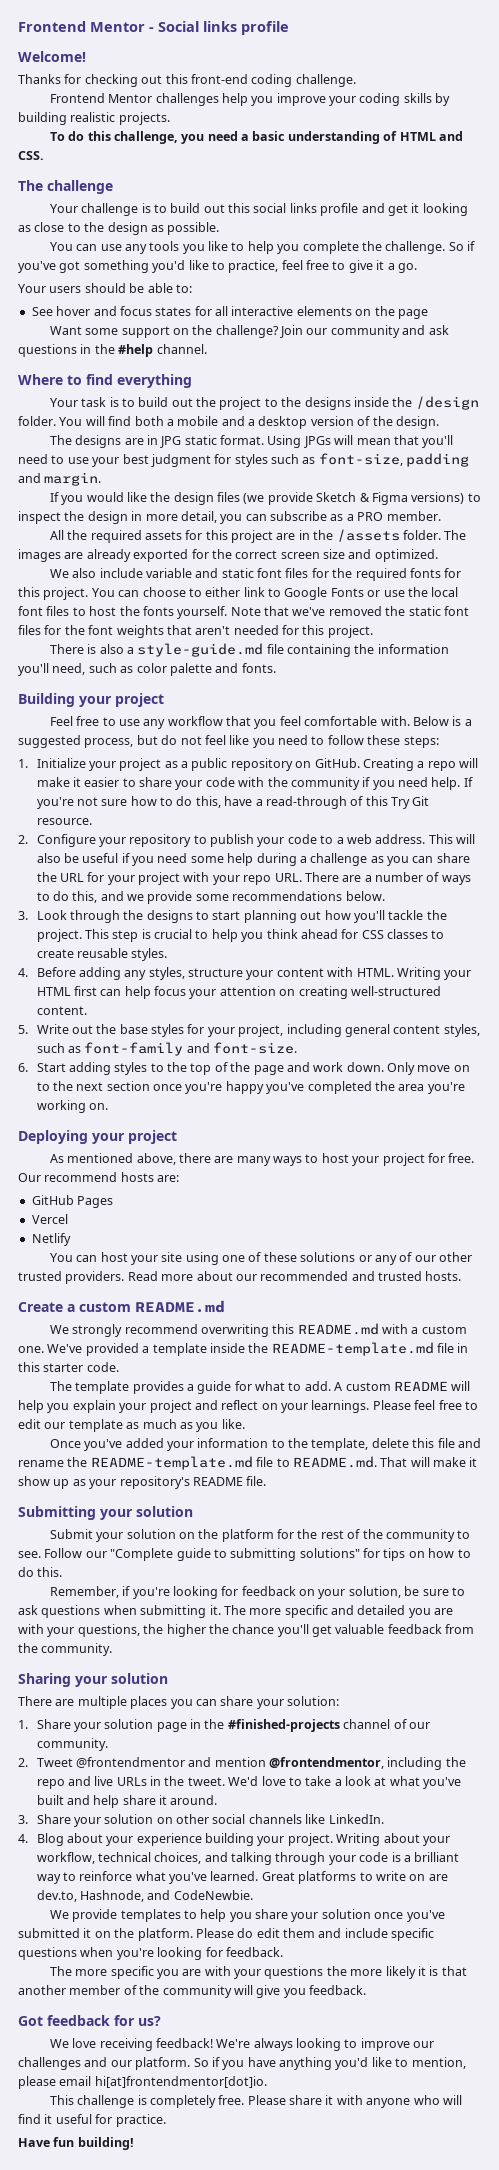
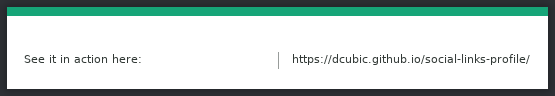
- Frontend Mentor - Social links profile
- Welcome!
- Thanks for checking out this front-end coding challenge.
- Frontend Mentor challenges help you improve your coding skills by building realistic projects.
- To do this challenge, you need a basic understanding of HTML and CSS.
- The challenge
- Your challenge is to build out this social links profile and get it looking as close to the design as possible.
- You can use any tools you like to help you complete the challenge. So if you've got something you'd like to practice, feel free to give it a go.
- Your users should be able to:
- See hover and focus states for all interactive elements on the page
- Want some support on the challenge? Join our community and ask questions in the #help channel.
- Where to find everything
- Your task is to build out the project to the designs inside the /design folder. You will find both a mobile and a desktop version of the design.
- The designs are in JPG static format. Using JPGs will mean that you'll need to use your best judgment for styles such as font-size, padding and margin.
- If you would like the design files (we provide Sketch & Figma versions) to inspect the design in more detail, you can subscribe as a PRO member.
- All the required assets for this project are in the /assets folder. The images are already exported for the correct screen size and optimized.
- We also include variable and static font files for the required fonts for this project. You can choose to either link to Google Fonts or use the local font files to host the fonts yourself. Note that we've removed the static font files for the font weights that aren't needed for this project.
- There is also a style-guide.md file containing the information you'll need, such as color palette and fonts.
- Building your project
- Feel free to use any workflow that you feel comfortable with. Below is a suggested process, but do not feel like you need to follow these steps:
- 1. Initialize your project as a public repository on GitHub. Creating a repo will make it easier to share your code with the community if you need help. If you're not sure how to do this, have a read-through of this Try Git resource.
- 2. Configure your repository to publish your code to a web address. This will also be useful if you need some help during a challenge as you can share the URL for your project with your repo URL. There are a number of ways to do this, and we provide some recommendations below.
- 3. Look through the designs to start planning out how you'll tackle the project. This step is crucial to help you think ahead for CSS classes to create reusable styles.
- 4. Before adding any styles, structure your content with HTML. Writing your HTML first can help focus your attention on creating well-structured content.
- 5. Write out the base styles for your project, including general content styles, such as font-family and font-size.
- 6. Start adding styles to the top of the page and work down. Only move on to the next section once you're happy you've completed the area you're working on.
- Deploying your project
- As mentioned above, there are many ways to host your project for free. Our recommend hosts are:
- GitHub Pages
- Vercel
- Netlify
- You can host your site using one of these solutions or any of our other trusted providers. Read more about our recommended and trusted hosts.
- Create a custom README.md
- We strongly recommend overwriting this README.md with a custom one. We've provided a template inside the README-template.md file in this starter code.
- The template provides a guide for what to add. A custom README will help you explain your project and reflect on your learnings. Please feel free to edit our template as much as you like.
- Once you've added your information to the template, delete this file and rename the README-template.md file to README.md. That will make it show up as your repository's README file.
- Submitting your solution
- Submit your solution on the platform for the rest of the community to see. Follow our "Complete guide to submitting solutions" for tips on how to do this.
- Remember, if you're looking for feedback on your solution, be sure to ask questions when submitting it. The more specific and detailed you are with your questions, the higher the chance you'll get valuable feedback from the community.
- Sharing your solution
- There are multiple places you can share your solution:
- 1. Share your solution page in the #finished-projects channel of our community.
- 2. Tweet @frontendmentor and mention @frontendmentor, including the repo and live URLs in the tweet. We'd love to take a look at what you've built and help share it around.
- 3. Share your solution on other social channels like LinkedIn.
- 4. Blog about your experience building your project. Writing about your workflow, technical choices, and talking through your code is a brilliant way to reinforce what you've learned. Great platforms to write on are dev.to, Hashnode, and CodeNewbie.
- We provide templates to help you share your solution once you've submitted it on the platform. Please do edit them and include specific questions when you're looking for feedback.
- The more specific you are with your questions the more likely it is that another member of the community will give you feedback.
- Got feedback for us?
- We love receiving feedback! We're always looking to improve our challenges and our platform. So if you have anything you'd like to mention, please email hi[at]frontendmentor[dot]io.
- This challenge is completely free. Please share it with anyone who will find it useful for practice.
- Have fun building!
+ See it in action here: https://dcubic.github.io/social-links-profile/

